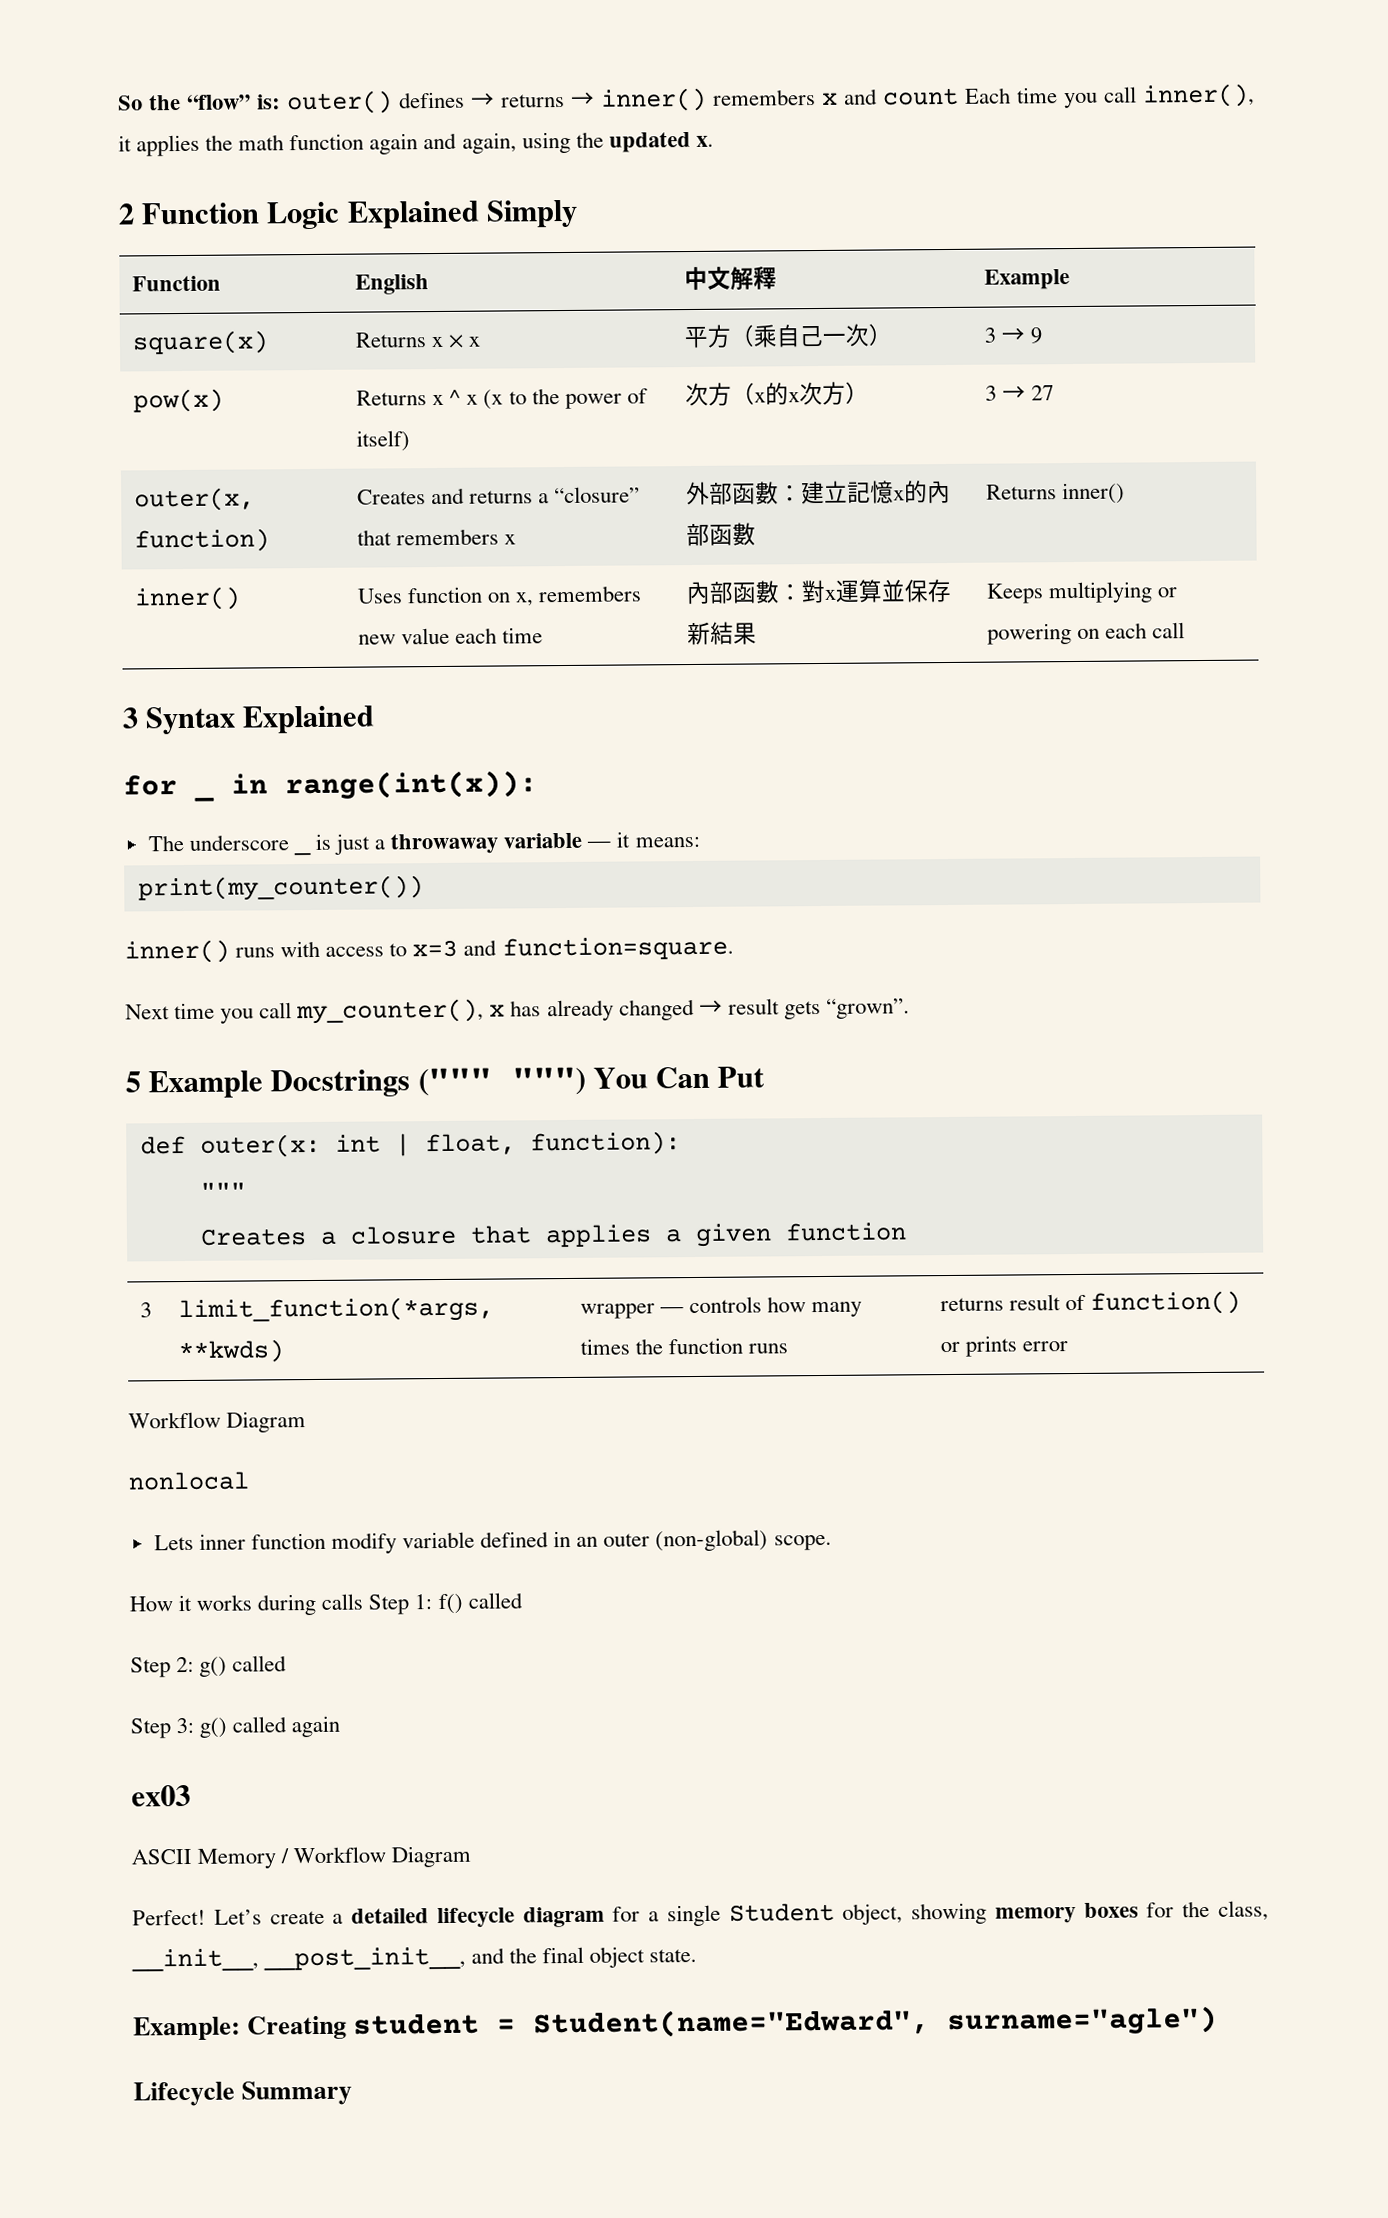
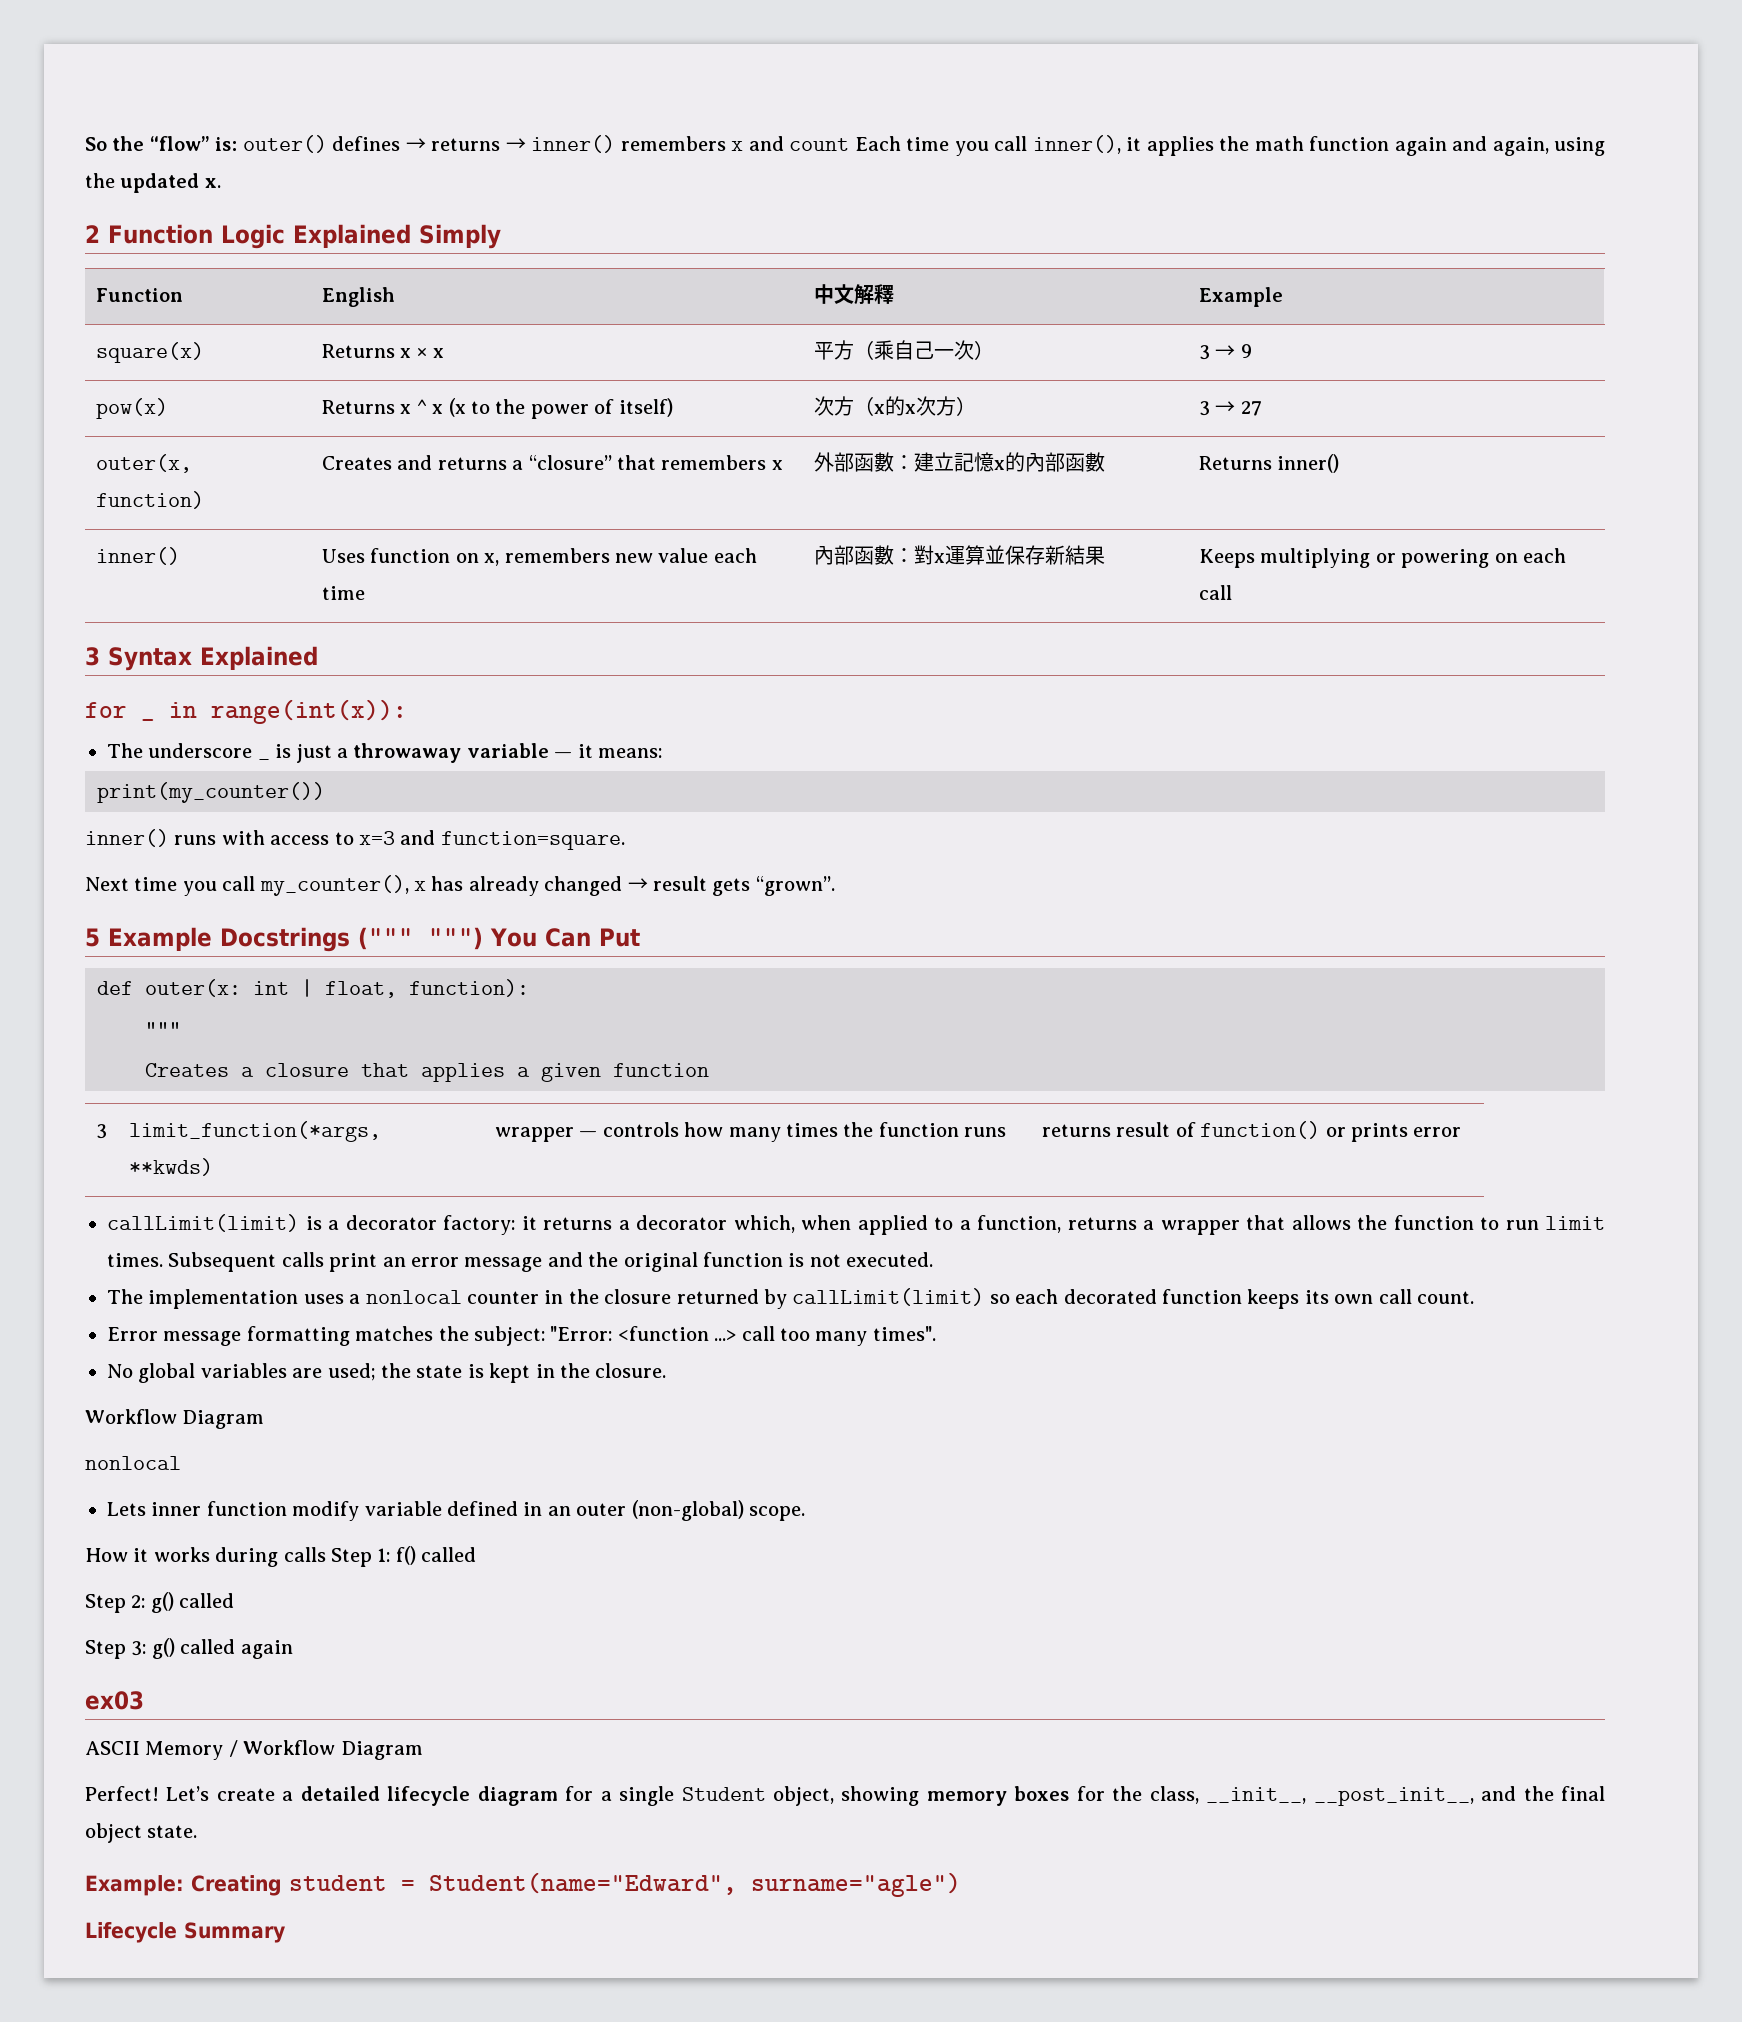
+ callLimit(limit) is a decorator factory: it returns a decorator which, when applied to a function, returns a wrapper that allows the function to run limit times. Subsequent calls print an error message and the original function is not executed.
+ The implementation uses a nonlocal counter in the closure returned by callLimit(limit) so each decorated function keeps its own call count.
+ Error message formatting matches the subject: "Error: <function ...> call too many times".
+ No global variables are used; the state is kept in the closure.

